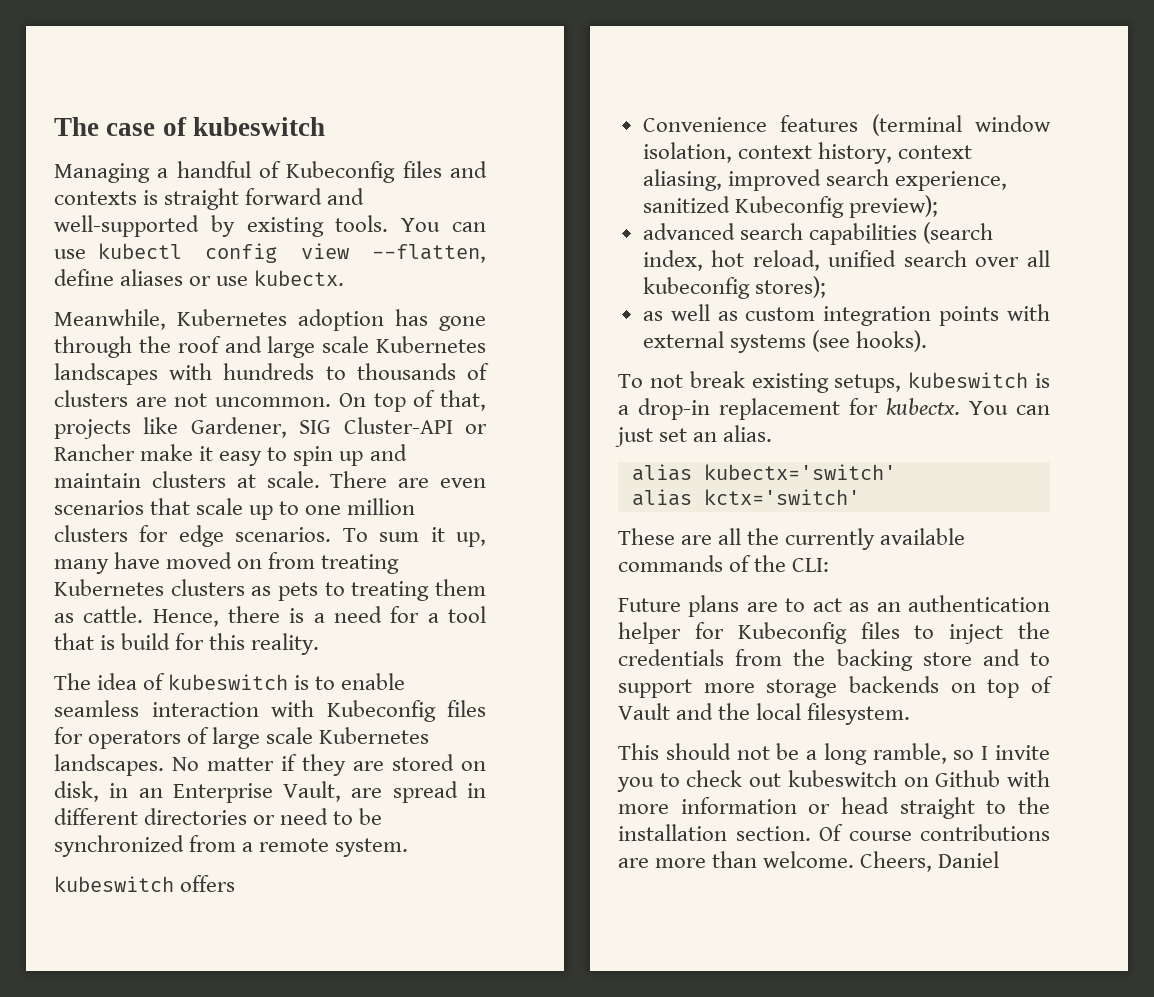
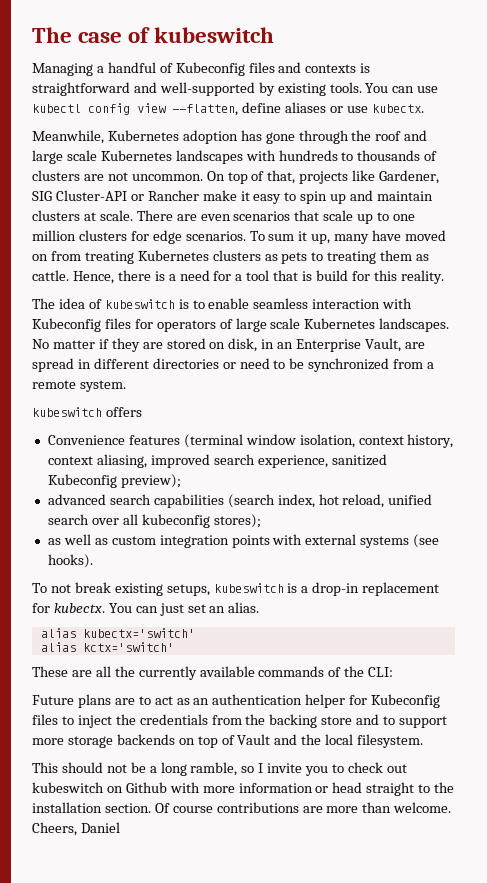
- Managing a handful of Kubeconfig files and contexts is straight forward and well-supported by existing tools.
+ Managing a handful of Kubeconfig files and contexts is straightforward and well-supported by existing tools.

